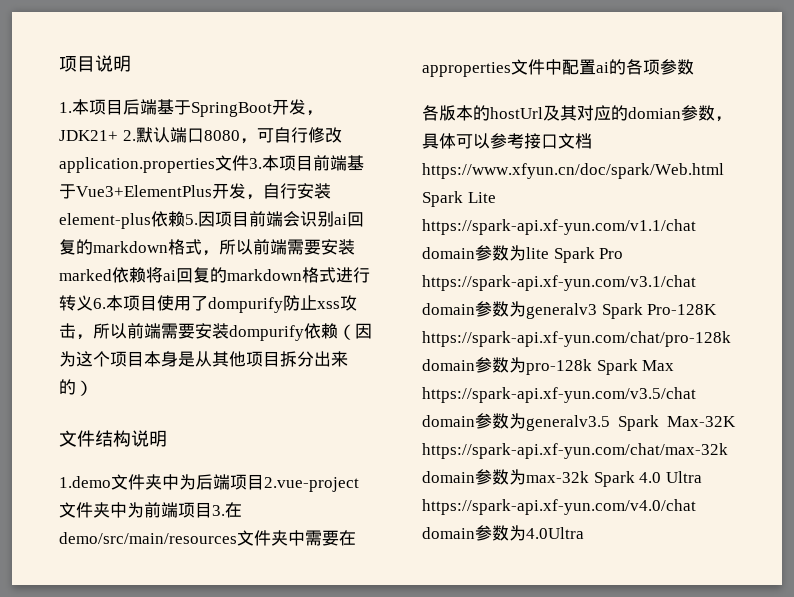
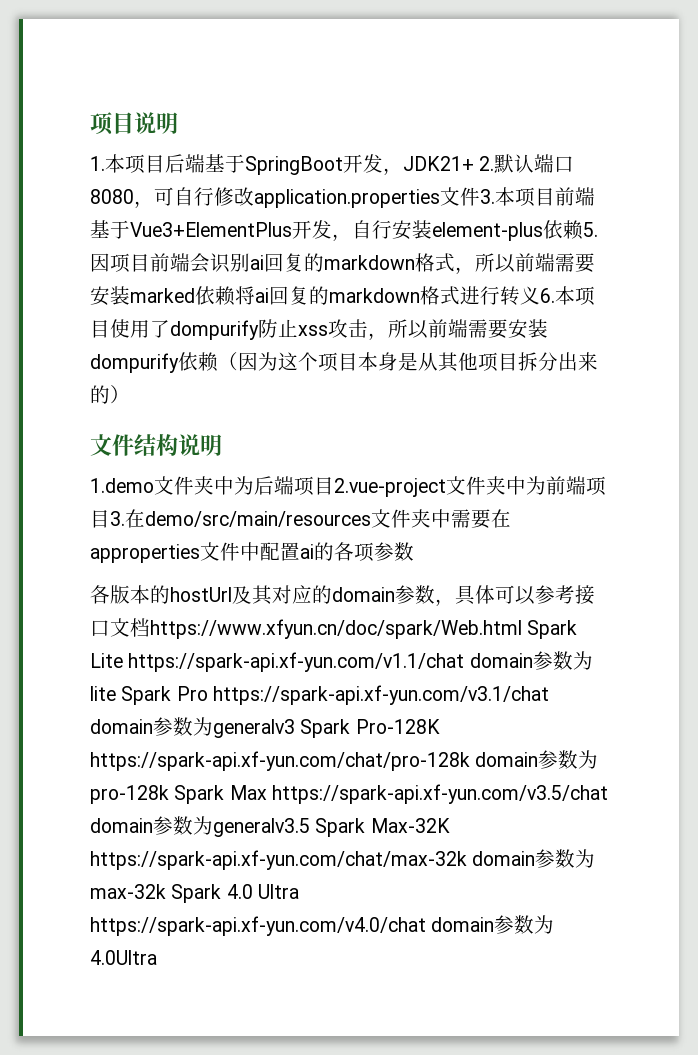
- 各版本的hostUrl及其对应的domian参数，具体可以参考接口文档https://www.xfyun.cn/doc/spark/Web.html Spark Lite https://spark-api.xf-yun.com/v1.1/chat domain参数为lite Spark Pro https://spark-api.xf-yun.com/v3.1/chat domain参数为generalv3 Spark Pro-128K https://spark-api.xf-yun.com/chat/pro-128k domain参数为pro-128k Spark Max https://spark-api.xf-yun.com/v3.5/chat domain参数为generalv3.5 Spark Max-32K https://spark-api.xf-yun.com/chat/max-32k domain参数为max-32k Spark 4.0 Ultra https://spark-api.xf-yun.com/v4.0/chat domain参数为4.0Ultra
+ 各版本的hostUrl及其对应的domain参数，具体可以参考接口文档https://www.xfyun.cn/doc/spark/Web.html Spark Lite https://spark-api.xf-yun.com/v1.1/chat domain参数为lite Spark Pro https://spark-api.xf-yun.com/v3.1/chat domain参数为generalv3 Spark Pro-128K https://spark-api.xf-yun.com/chat/pro-128k domain参数为pro-128k Spark Max https://spark-api.xf-yun.com/v3.5/chat domain参数为generalv3.5 Spark Max-32K https://spark-api.xf-yun.com/chat/max-32k domain参数为max-32k Spark 4.0 Ultra https://spark-api.xf-yun.com/v4.0/chat domain参数为4.0Ultra

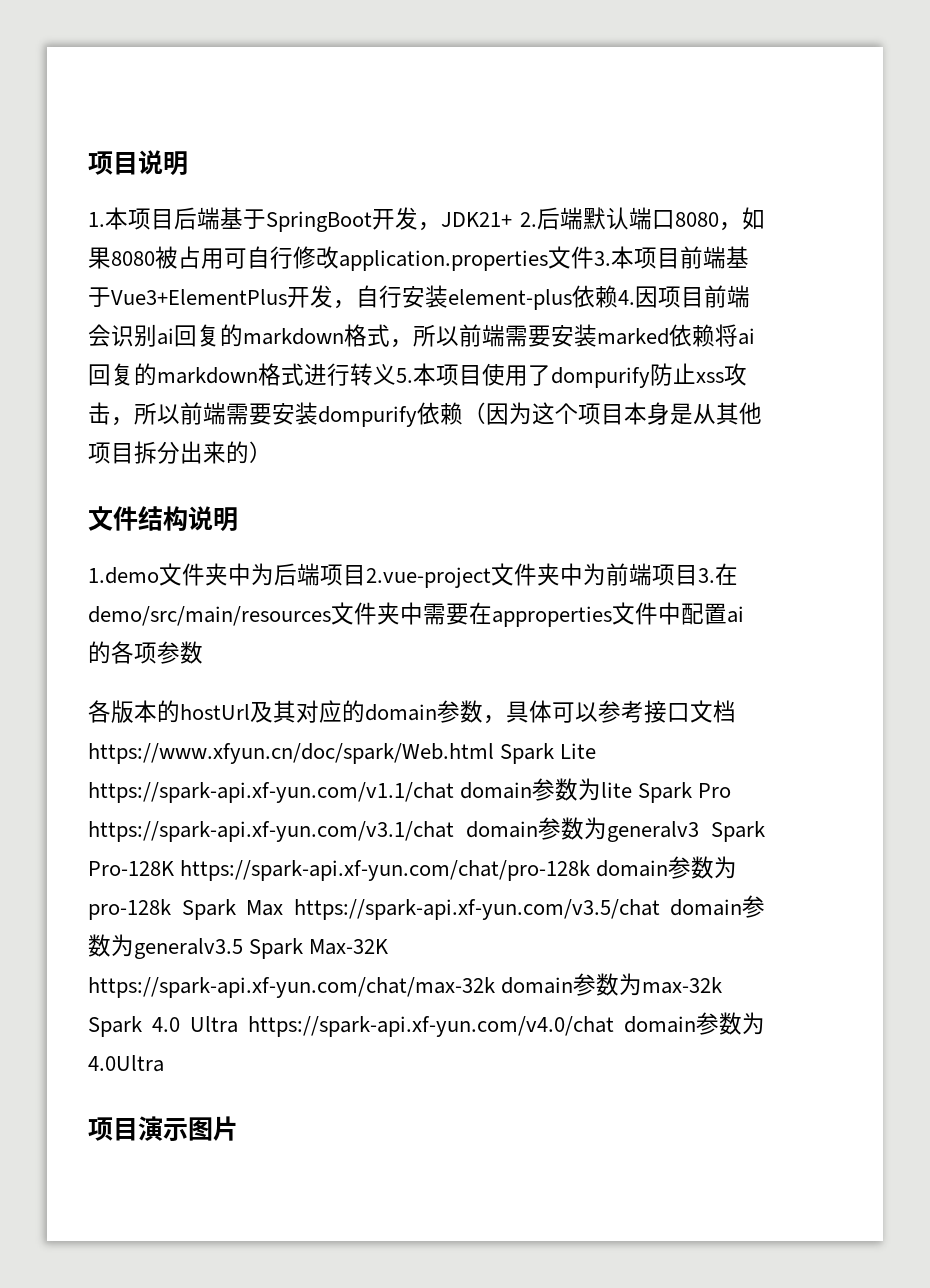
- 1.本项目后端基于SpringBoot开发，JDK21+ 2.默认端口8080，可自行修改application.properties文件3.本项目前端基于Vue3+ElementPlus开发，自行安装element-plus依赖5.因项目前端会识别ai回复的markdown格式，所以前端需要安装marked依赖将ai回复的markdown格式进行转义6.本项目使用了dompurify防止xss攻击，所以前端需要安装dompurify依赖（因为这个项目本身是从其他项目拆分出来的）
+ 1.本项目后端基于SpringBoot开发，JDK21+ 2.后端默认端口8080，如果8080被占用可自行修改application.properties文件3.本项目前端基于Vue3+ElementPlus开发，自行安装element-plus依赖4.因项目前端会识别ai回复的markdown格式，所以前端需要安装marked依赖将ai回复的markdown格式进行转义5.本项目使用了dompurify防止xss攻击，所以前端需要安装dompurify依赖（因为这个项目本身是从其他项目拆分出来的）
+ 项目演示图片

